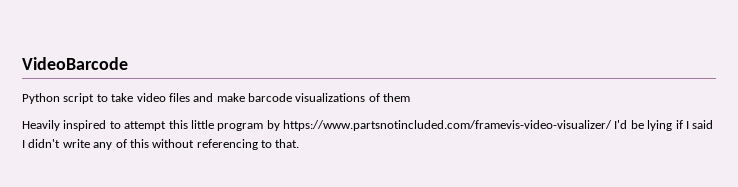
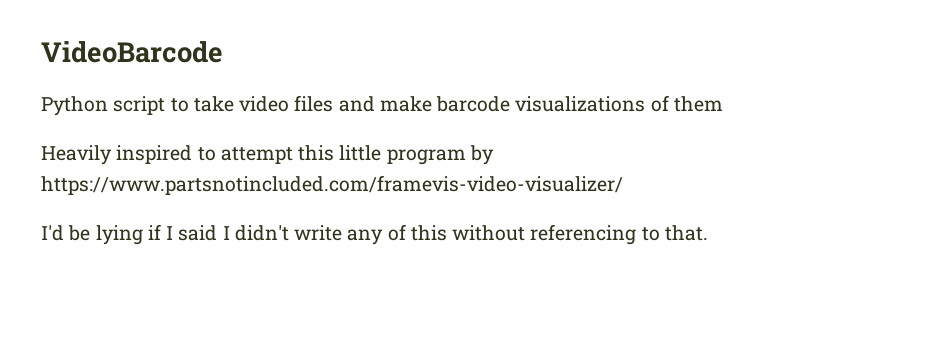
- Heavily inspired to attempt this little program by https://www.partsnotincluded.com/framevis-video-visualizer/ I'd be lying if I said I didn't write any of this without referencing to that.
+ Heavily inspired to attempt this little program by https://www.partsnotincluded.com/framevis-video-visualizer/
+ I'd be lying if I said I didn't write any of this without referencing to that.

